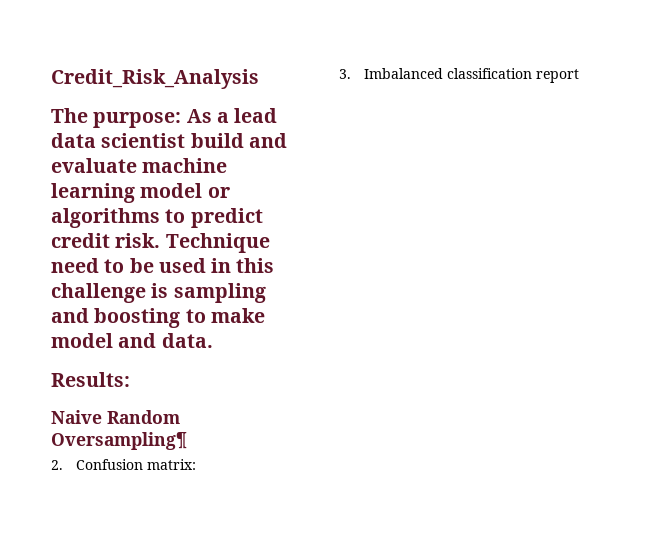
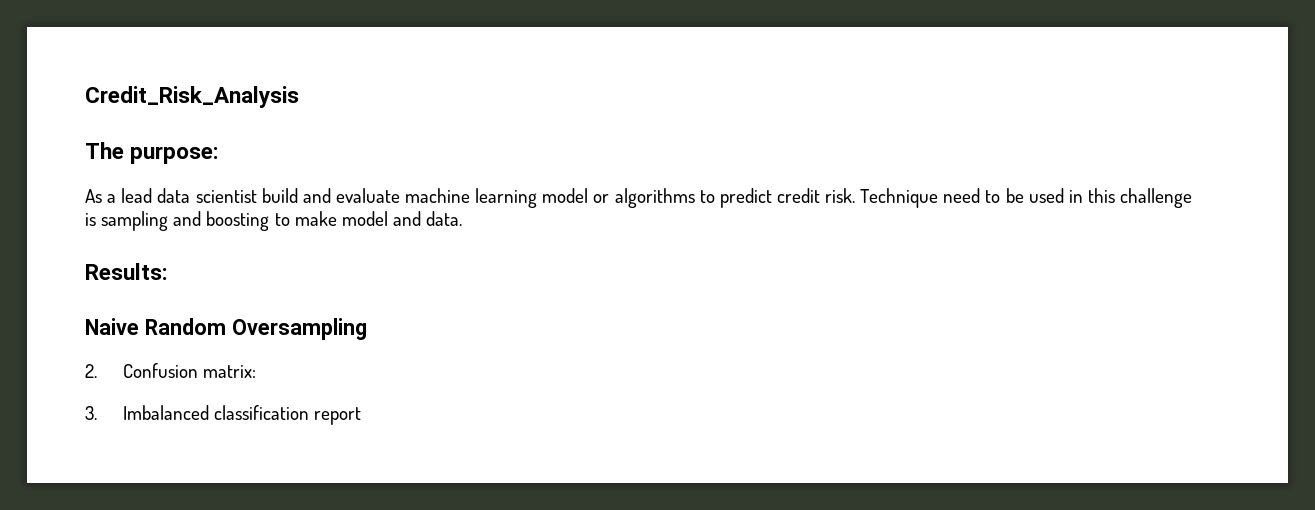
- The purpose: As a lead data scientist build and evaluate machine learning model or algorithms to predict credit risk.
+ The purpose:
+ As a lead data scientist build and evaluate machine learning model or algorithms to predict credit risk.
- Naive Random Oversampling¶
+ Naive Random Oversampling

